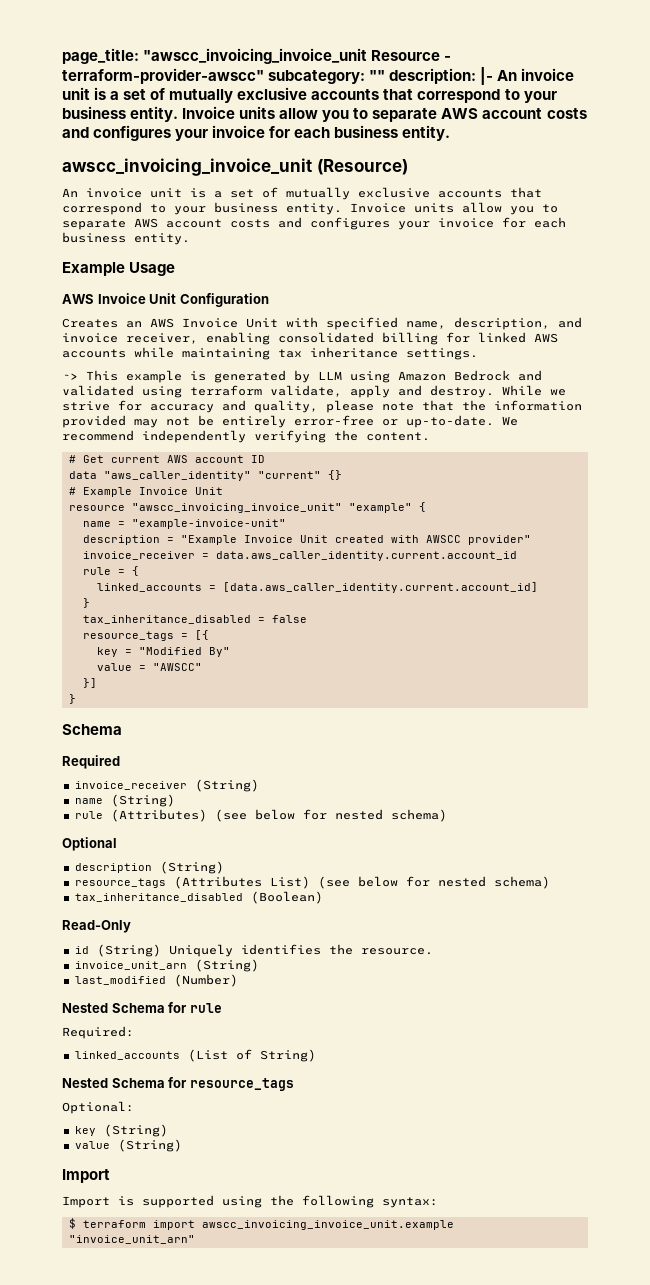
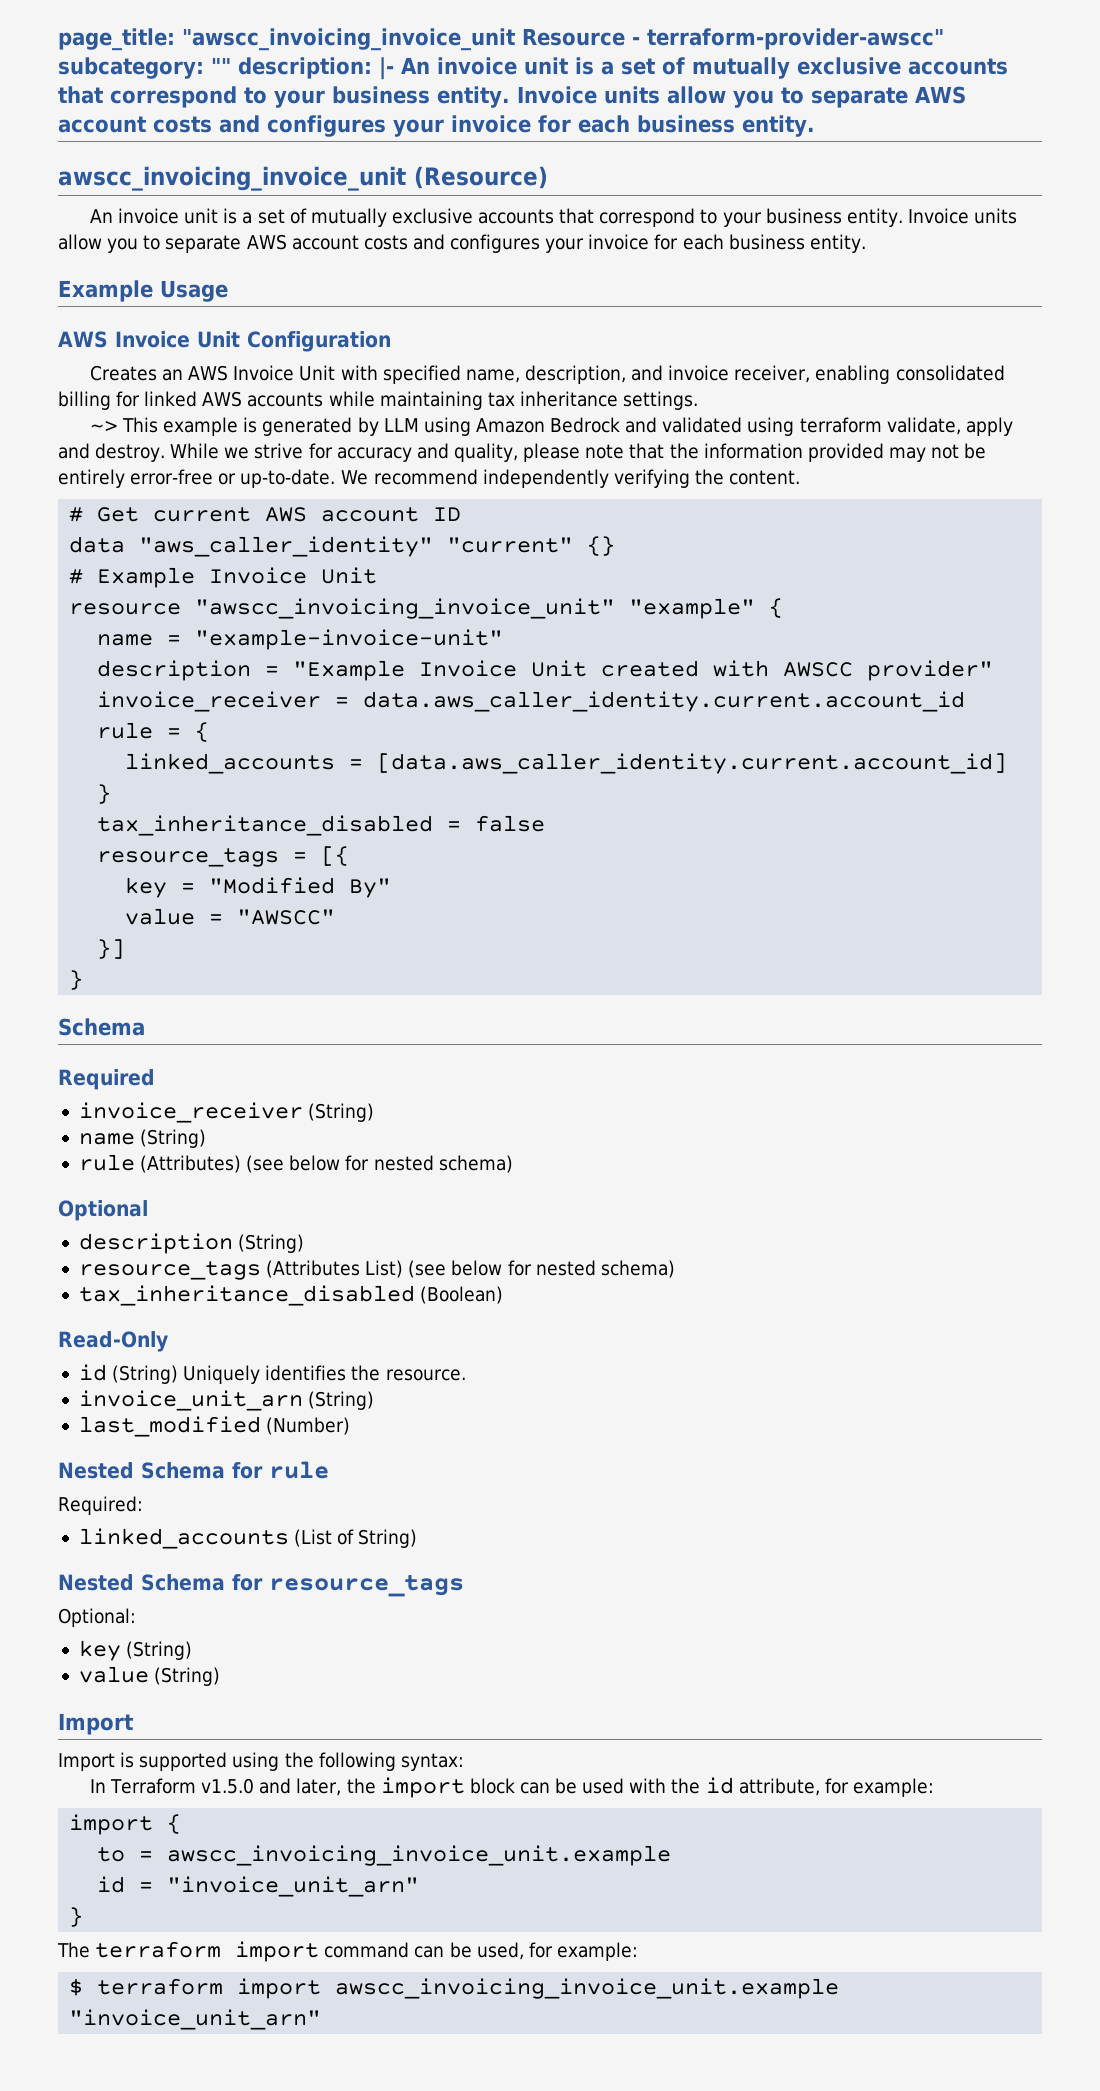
+ In Terraform v1.5.0 and later, the import block can be used with the id attribute, for example:
+ import {
+ to = awscc_invoicing_invoice_unit.example
+ id = "invoice_unit_arn"
+ }
+ The terraform import command can be used, for example:

